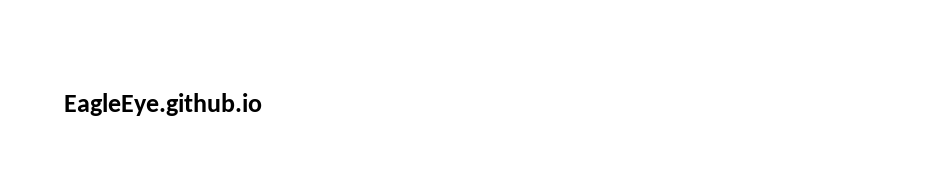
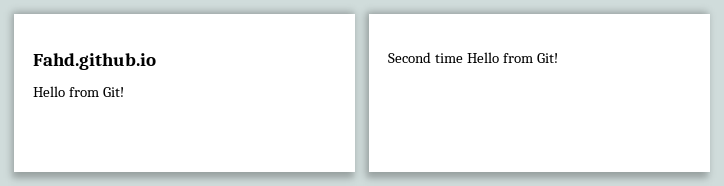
- EagleEye.github.io
+ Fahd.github.io
+ Hello from Git!
+ Second time Hello from Git!

